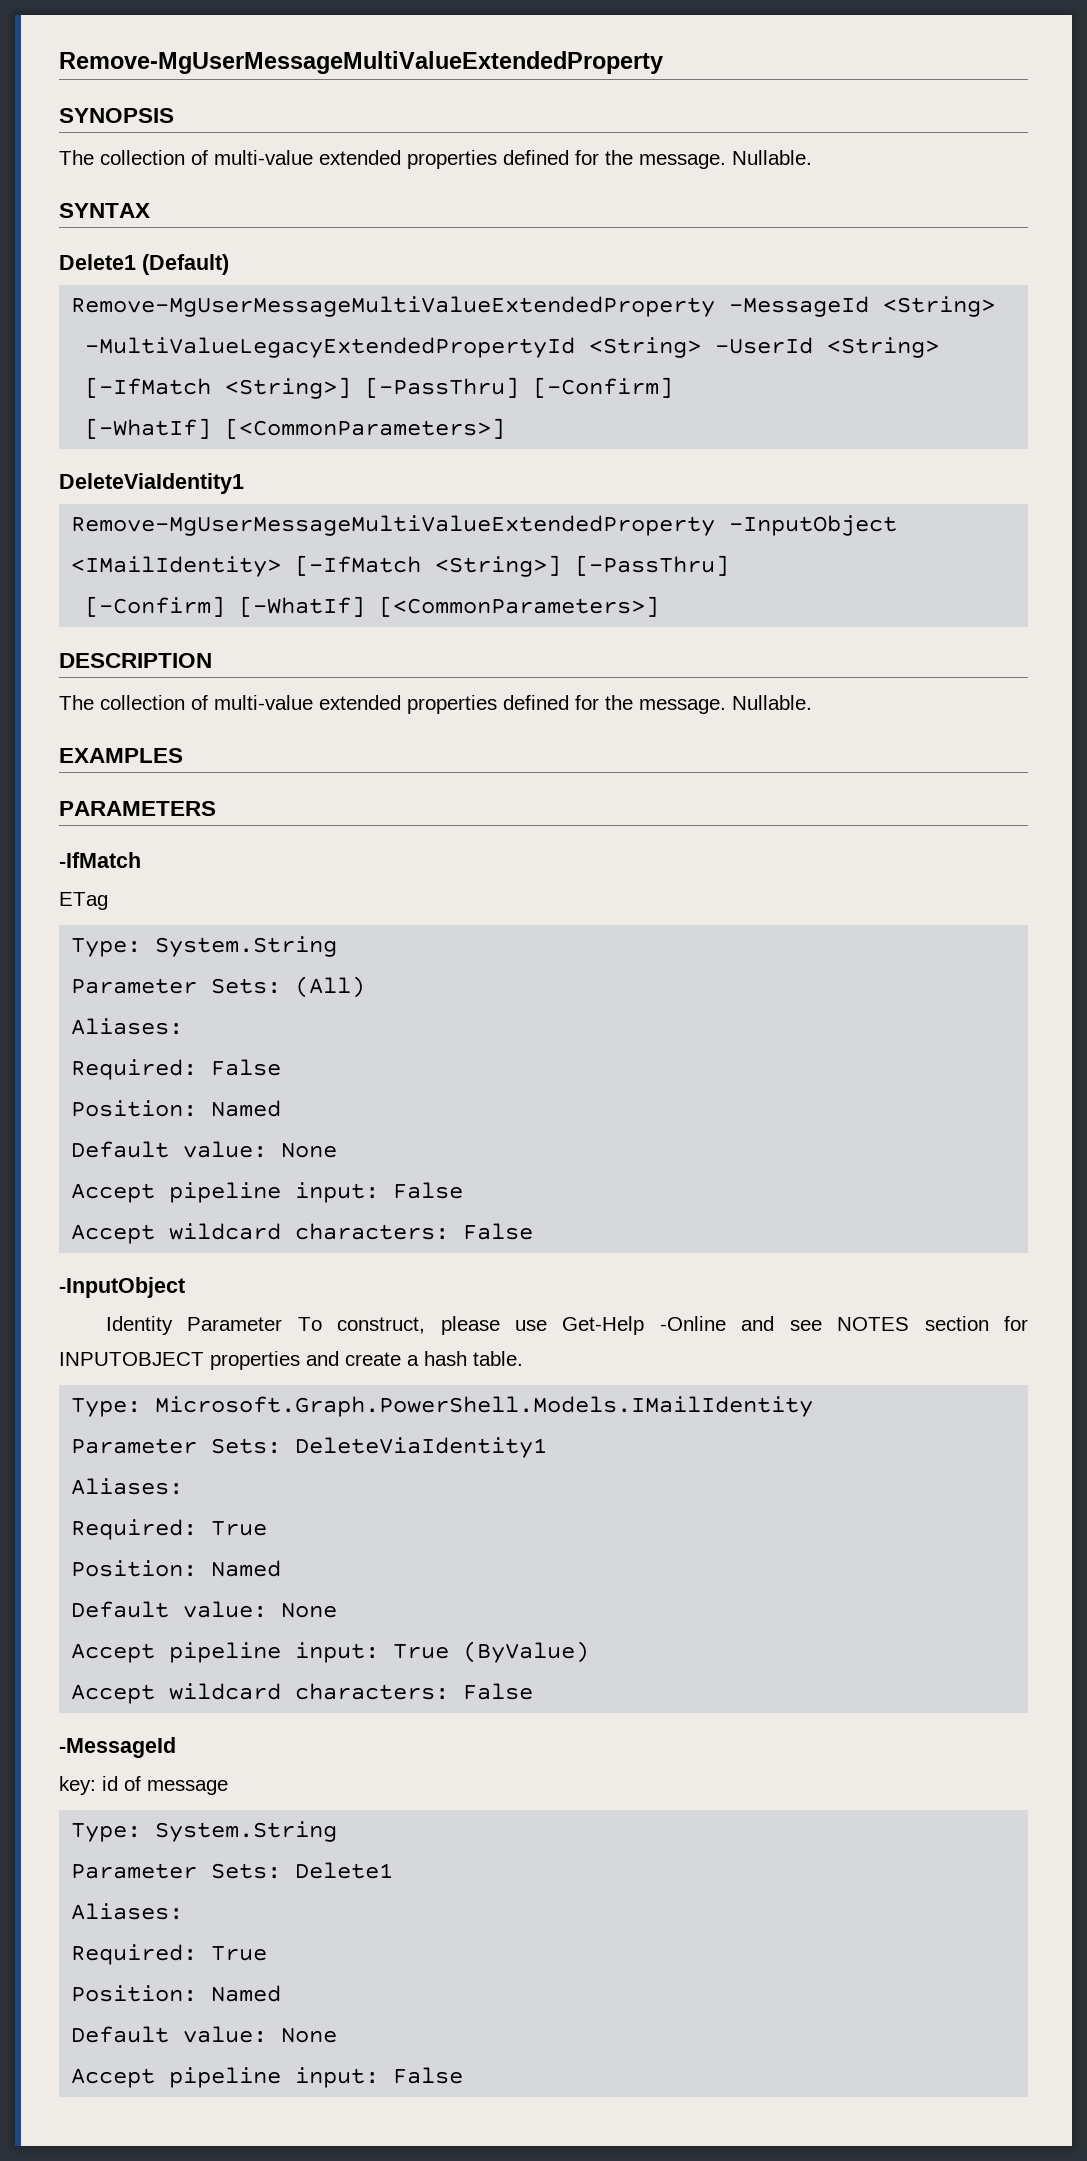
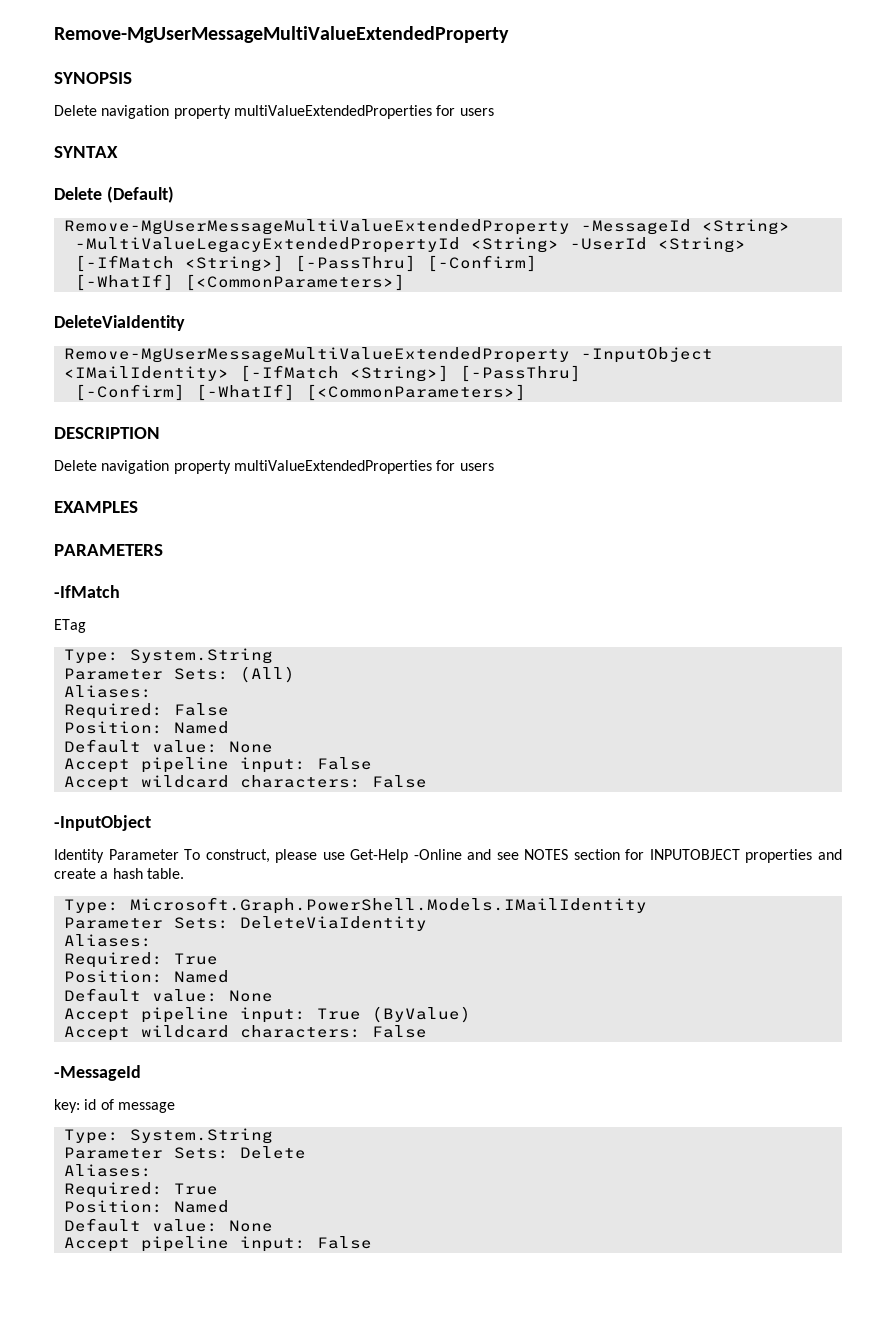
  SYNOPSIS
- The collection of multi-value extended properties defined for the message. Nullable.
+ Delete navigation property multiValueExtendedProperties for users
- Delete1 (Default)
+ Delete (Default)
  -MultiValueLegacyExtendedPropertyId <String> -UserId <String> [-IfMatch <String>] [-PassThru] [-Confirm]
  [-WhatIf] [<CommonParameters>]
- DeleteViaIdentity1
+ DeleteViaIdentity
  DESCRIPTION
- The collection of multi-value extended properties defined for the message. Nullable.
+ Delete navigation property multiValueExtendedProperties for users
- Parameter Sets: DeleteViaIdentity1
+ Parameter Sets: DeleteViaIdentity
- Parameter Sets: Delete1
+ Parameter Sets: Delete

